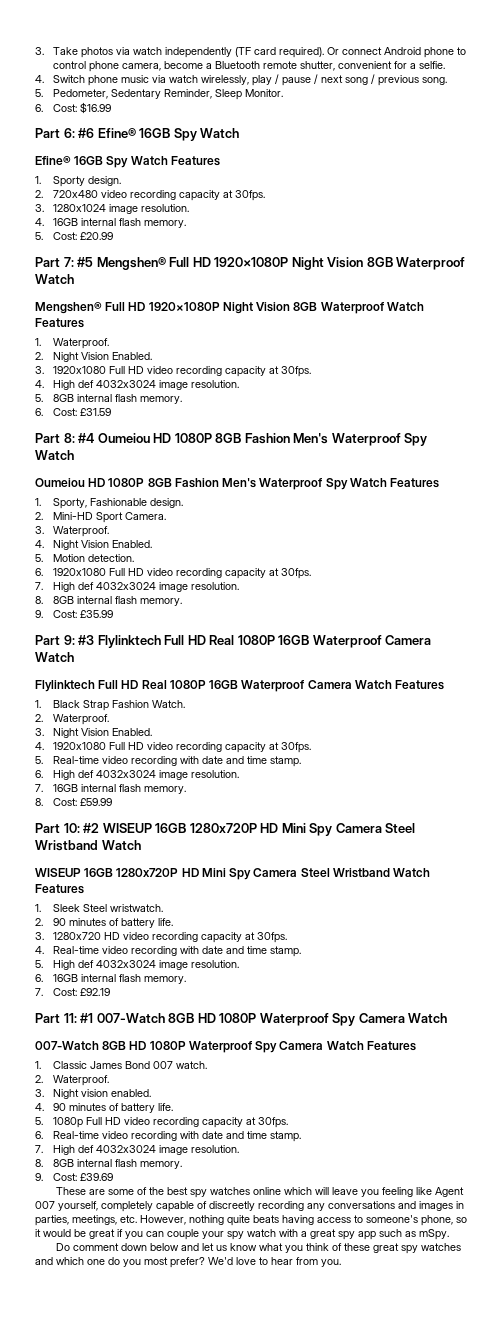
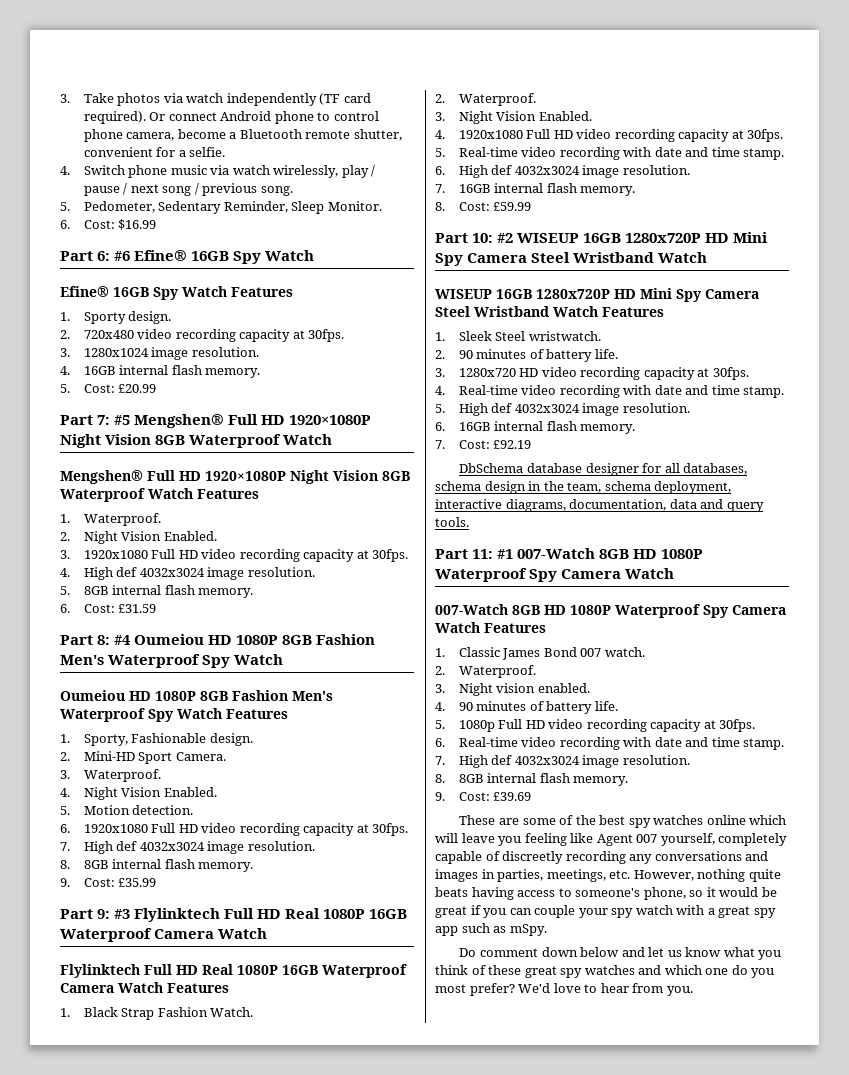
+ DbSchema database designer for all databases, schema design in the team, schema deployment, interactive diagrams, documentation, data and query tools.

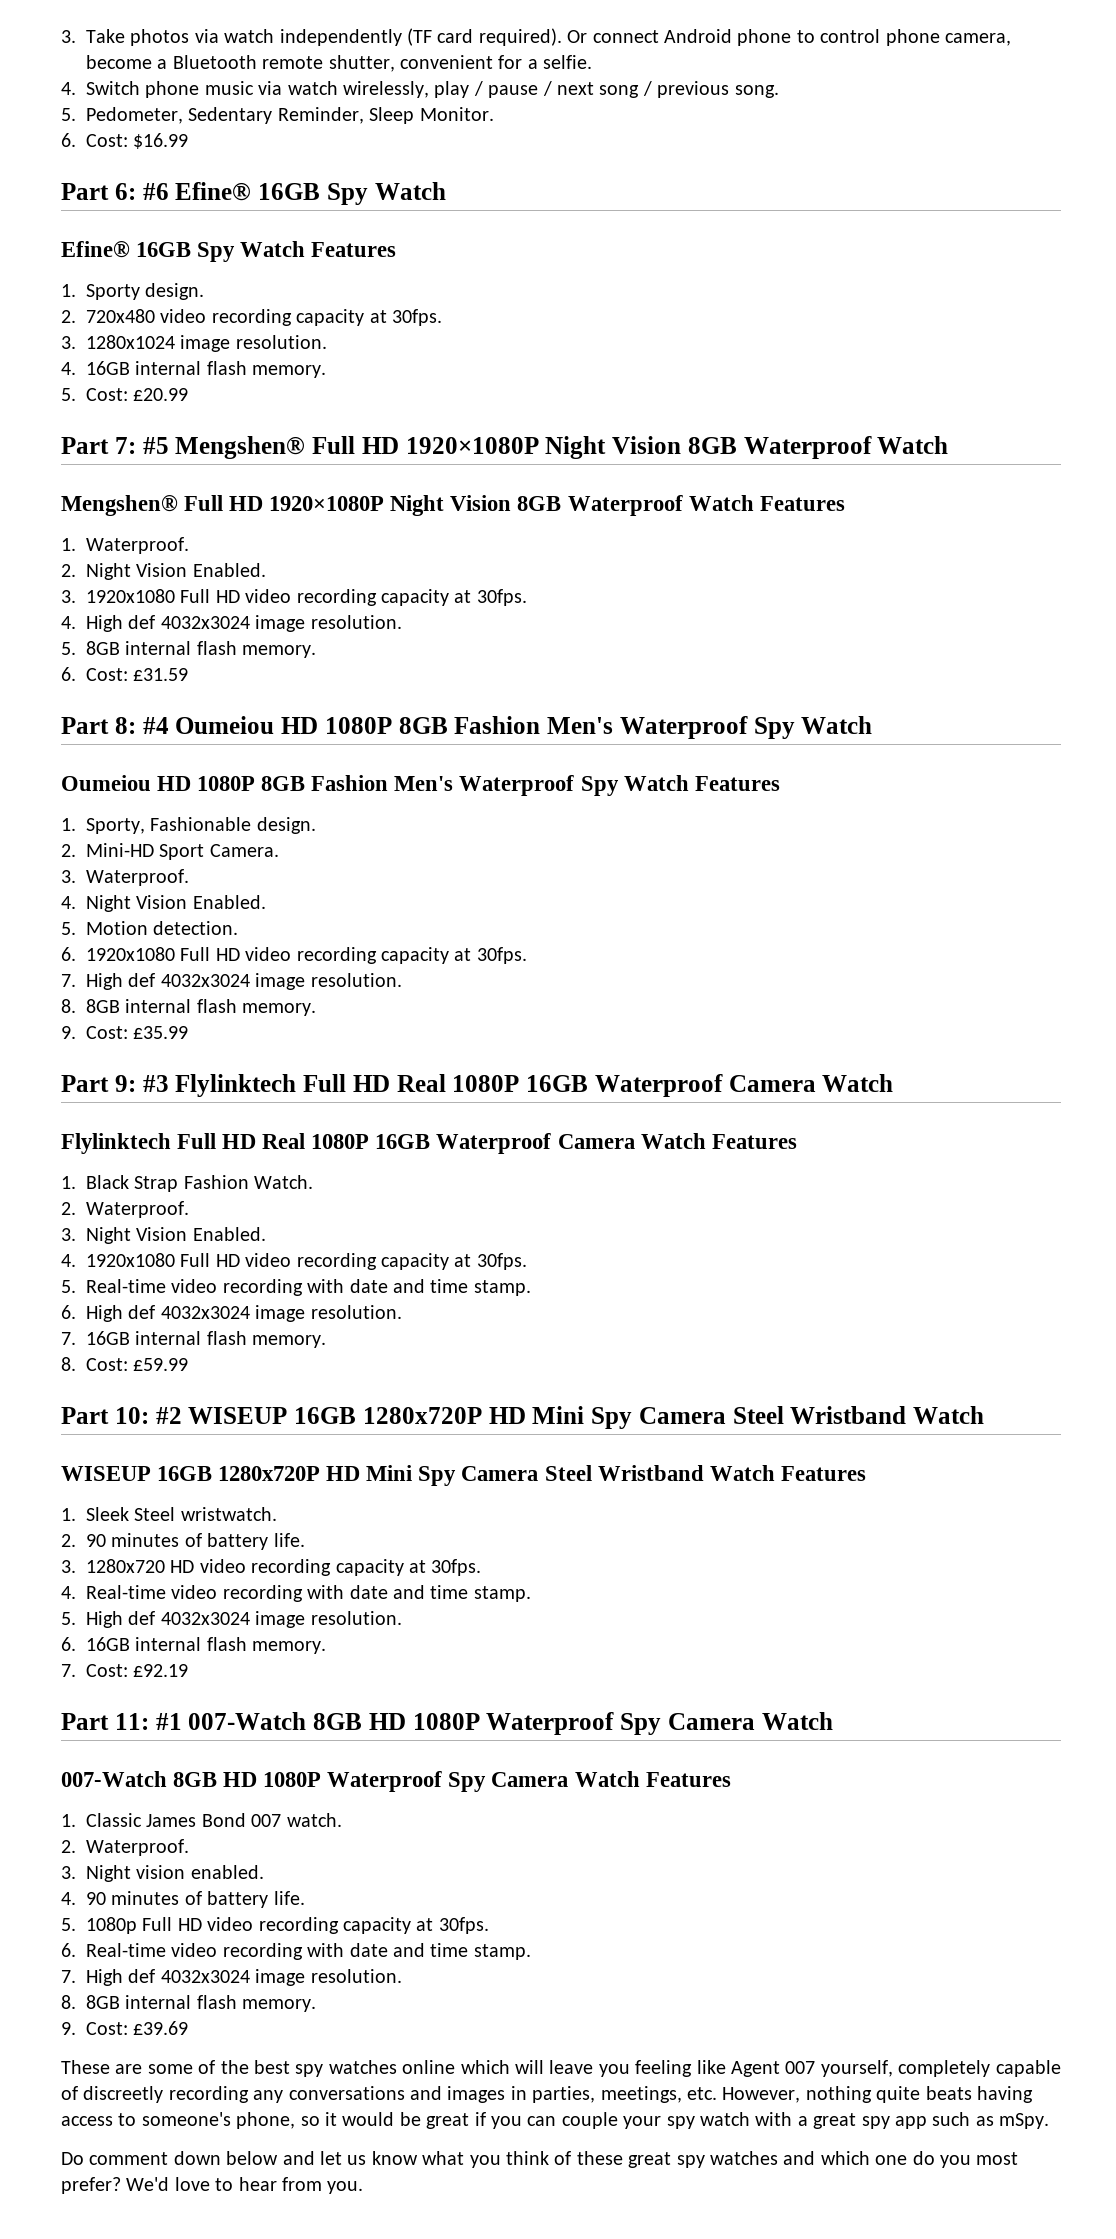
- DbSchema database designer for all databases, schema design in the team, schema deployment, interactive diagrams, documentation, data and query tools.

